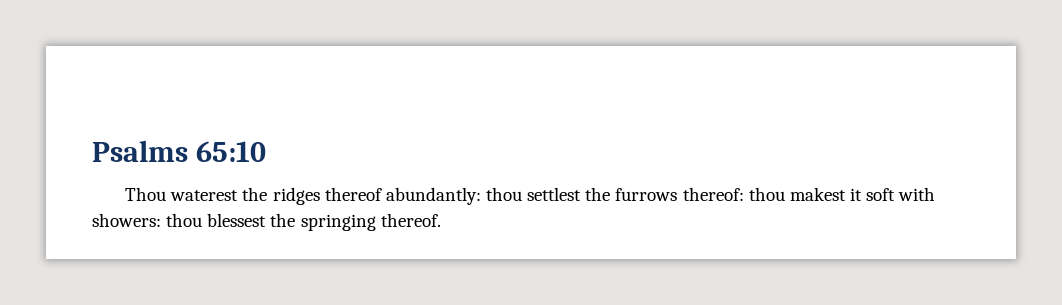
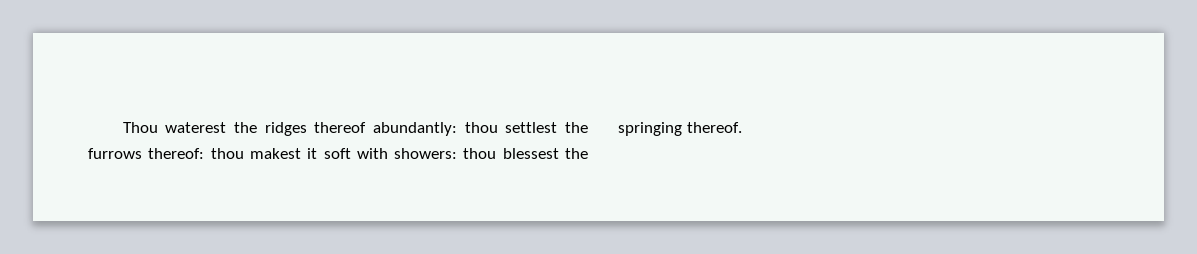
- Psalms 65:10

